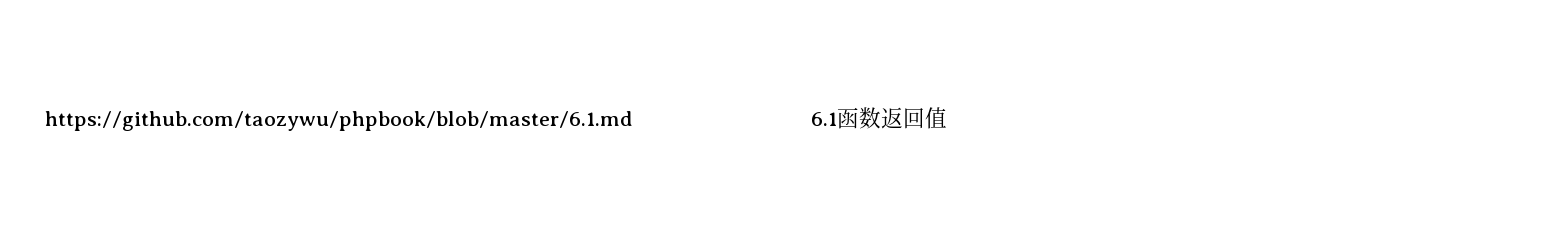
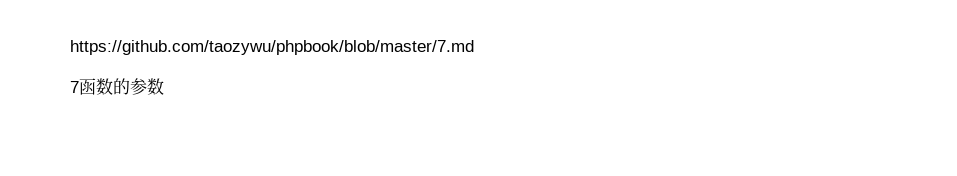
- https://github.com/taozywu/phpbook/blob/master/6.1.md
- 6.1函数返回值
+ https://github.com/taozywu/phpbook/blob/master/7.md
+ 7函数的参数

